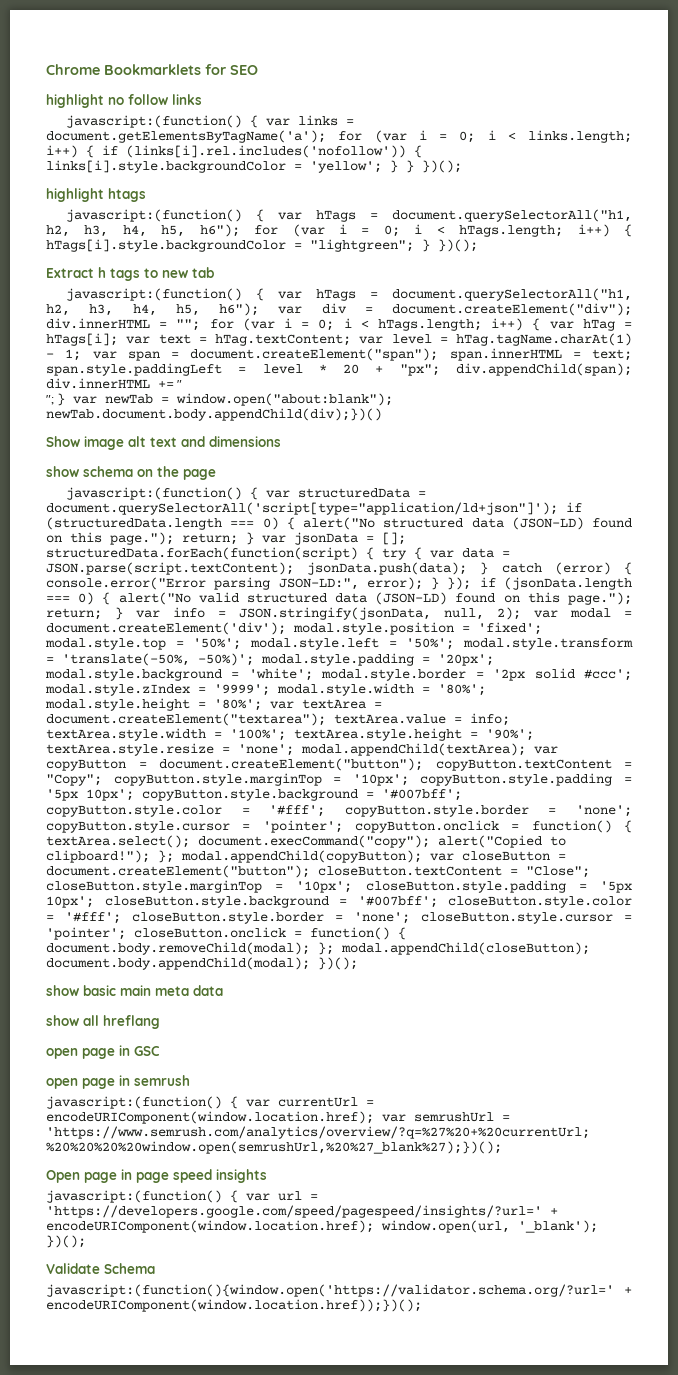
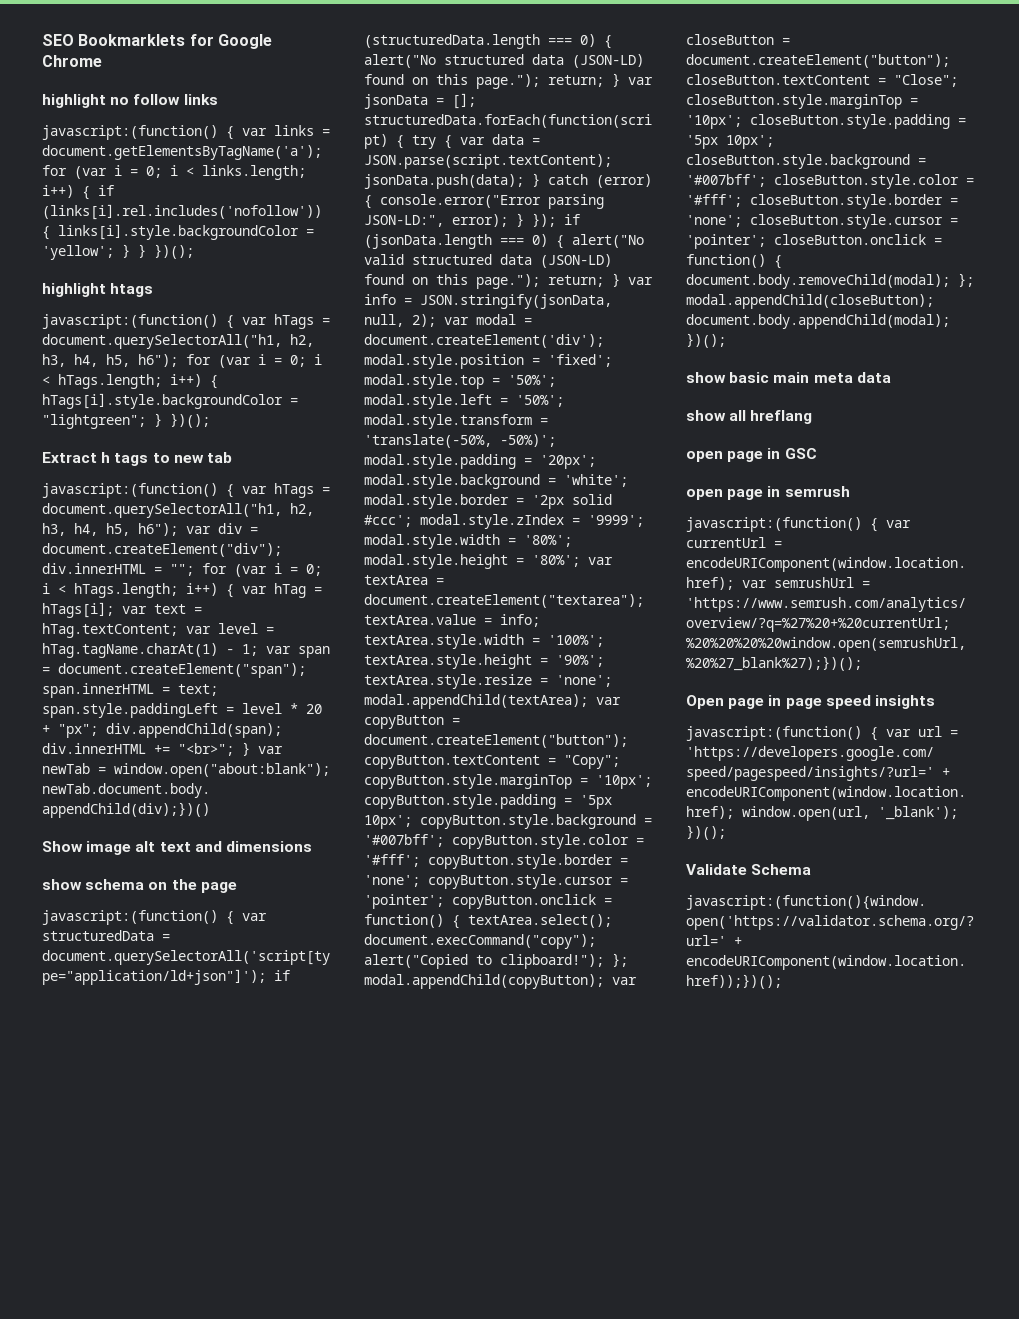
- Chrome Bookmarklets for SEO
+ SEO Bookmarklets for Google Chrome
- div.innerHTML += "
- ";
+ div.innerHTML += "<br>";

